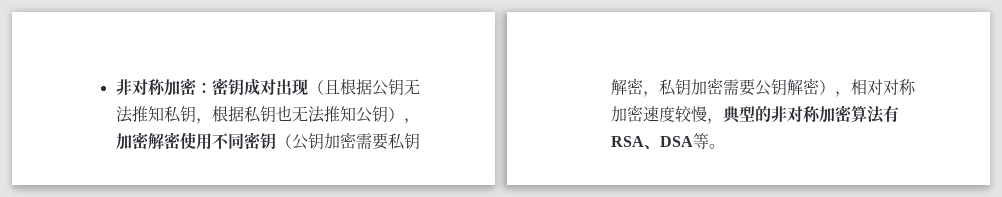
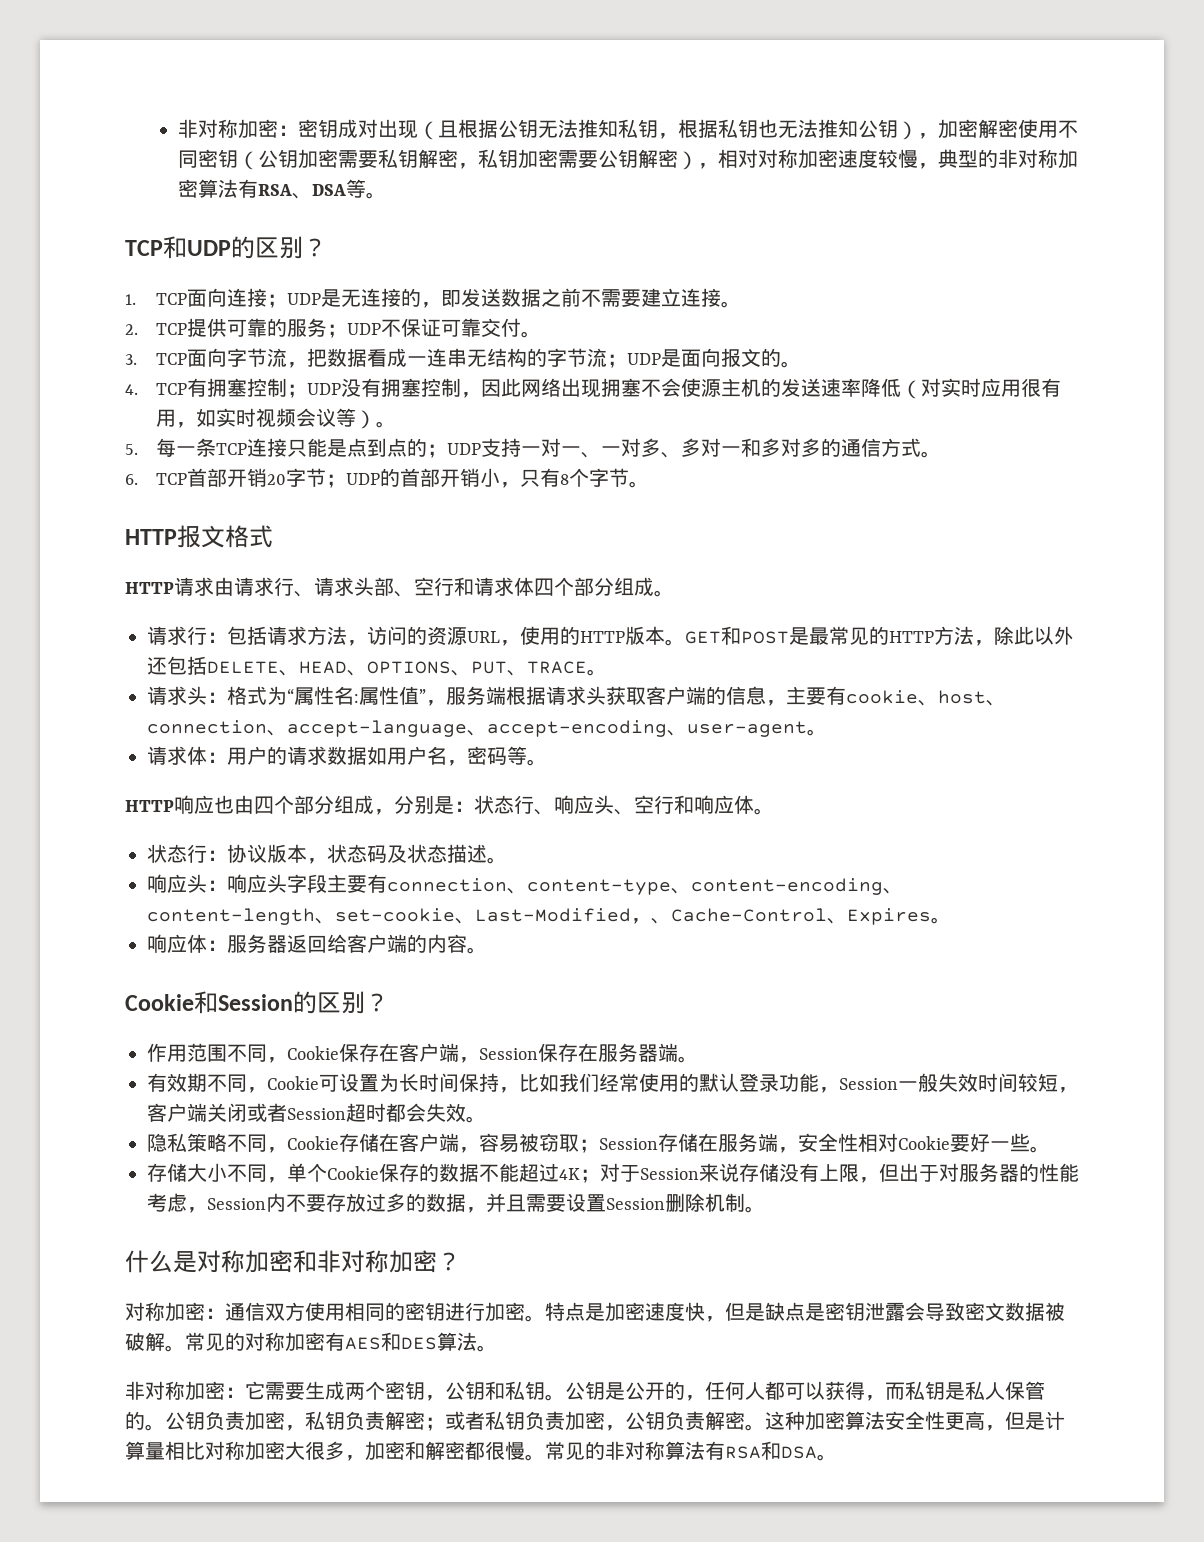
+ TCP和UDP的区别？
+ 1. TCP面向连接；UDP是无连接的，即发送数据之前不需要建立连接。
+ 2. TCP提供可靠的服务；UDP不保证可靠交付。
+ 3. TCP面向字节流，把数据看成一连串无结构的字节流；UDP是面向报文的。
+ 4. TCP有拥塞控制；UDP没有拥塞控制，因此网络出现拥塞不会使源主机的发送速率降低（对实时应用很有用，如实时视频会议等）。
+ 5.每一条TCP连接只能是点到点的；UDP支持一对一、一对多、多对一和多对多的通信方式。
+ 6. TCP首部开销20字节；UDP的首部开销小，只有8个字节。
+ HTTP报文格式
+ HTTP请求由请求行、请求头部、空行和请求体四个部分组成。
+ 请求行：包括请求方法，访问的资源URL，使用的HTTP版本。GET和POST是最常见的HTTP方法，除此以外还包括DELETE、HEAD、OPTIONS、PUT、TRACE。
+ 请求头：格式为“属性名:属性值”，服务端根据请求头获取客户端的信息，主要有cookie、host、connection、accept-language、accept-encoding、user-agent。
+ 请求体：用户的请求数据如用户名，密码等。
+ HTTP响应也由四个部分组成，分别是：状态行、响应头、空行和响应体。
+ 状态行：协议版本，状态码及状态描述。
+ 响应头：响应头字段主要有connection、content-type、content-encoding、content-length、set-cookie、Last-Modified，、Cache-Control、Expires。
+ 响应体：服务器返回给客户端的内容。
+ Cookie和Session的区别？
+ 作用范围不同，Cookie保存在客户端，Session保存在服务器端。
+ 有效期不同，Cookie可设置为长时间保持，比如我们经常使用的默认登录功能，Session一般失效时间较短，客户端关闭或者Session超时都会失效。
+ 隐私策略不同，Cookie存储在客户端，容易被窃取；Session存储在服务端，安全性相对Cookie要好一些。
+ 存储大小不同，单个Cookie保存的数据不能超过4K；对于Session来说存储没有上限，但出于对服务器的性能考虑，Session内不要存放过多的数据，并且需要设置Session删除机制。
+ 什么是对称加密和非对称加密？
+ 对称加密：通信双方使用相同的密钥进行加密。特点是加密速度快，但是缺点是密钥泄露会导致密文数据被破解。常见的对称加密有AES和DES算法。
+ 非对称加密：它需要生成两个密钥，公钥和私钥。公钥是公开的，任何人都可以获得，而私钥是私人保管的。公钥负责加密，私钥负责解密；或者私钥负责加密，公钥负责解密。这种加密算法安全性更高，但是计算量相比对称加密大很多，加密和解密都很慢。常见的非对称算法有RSA和DSA。

